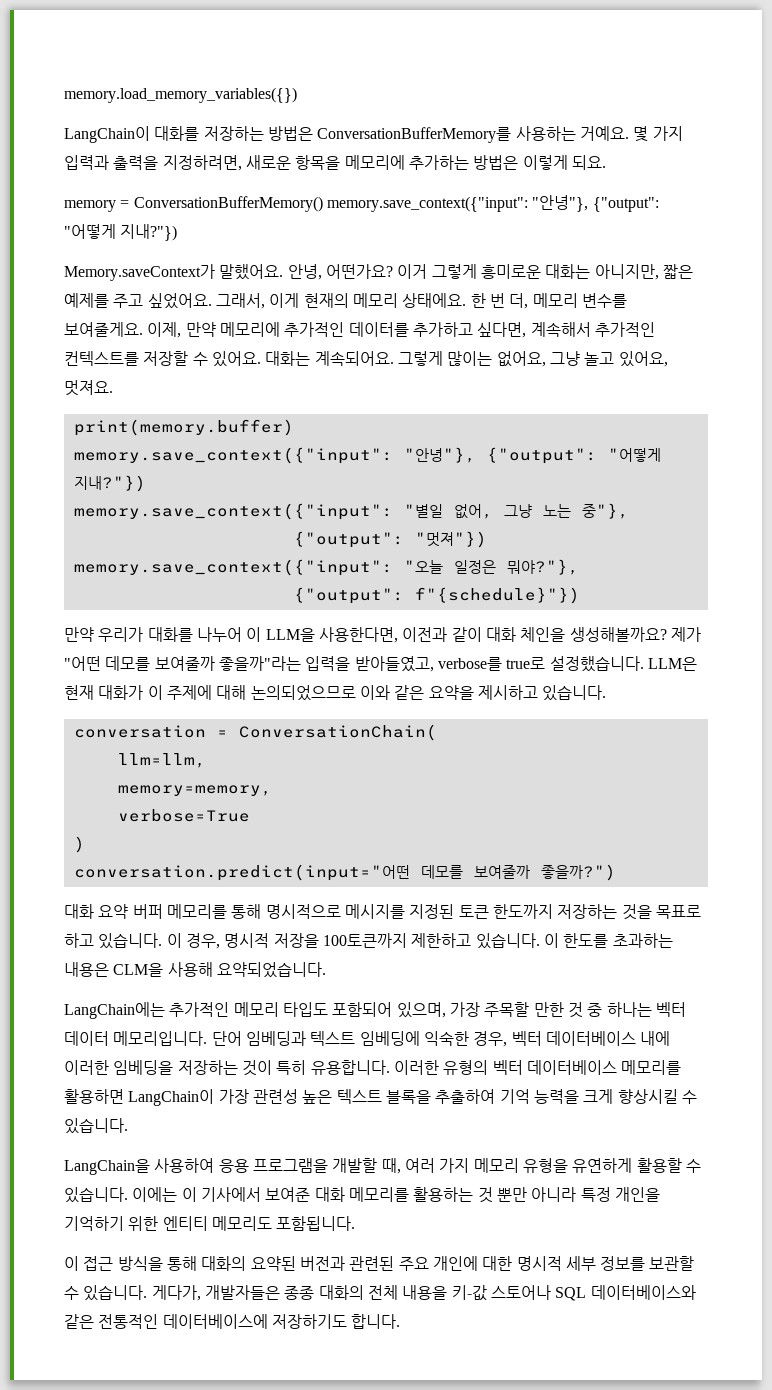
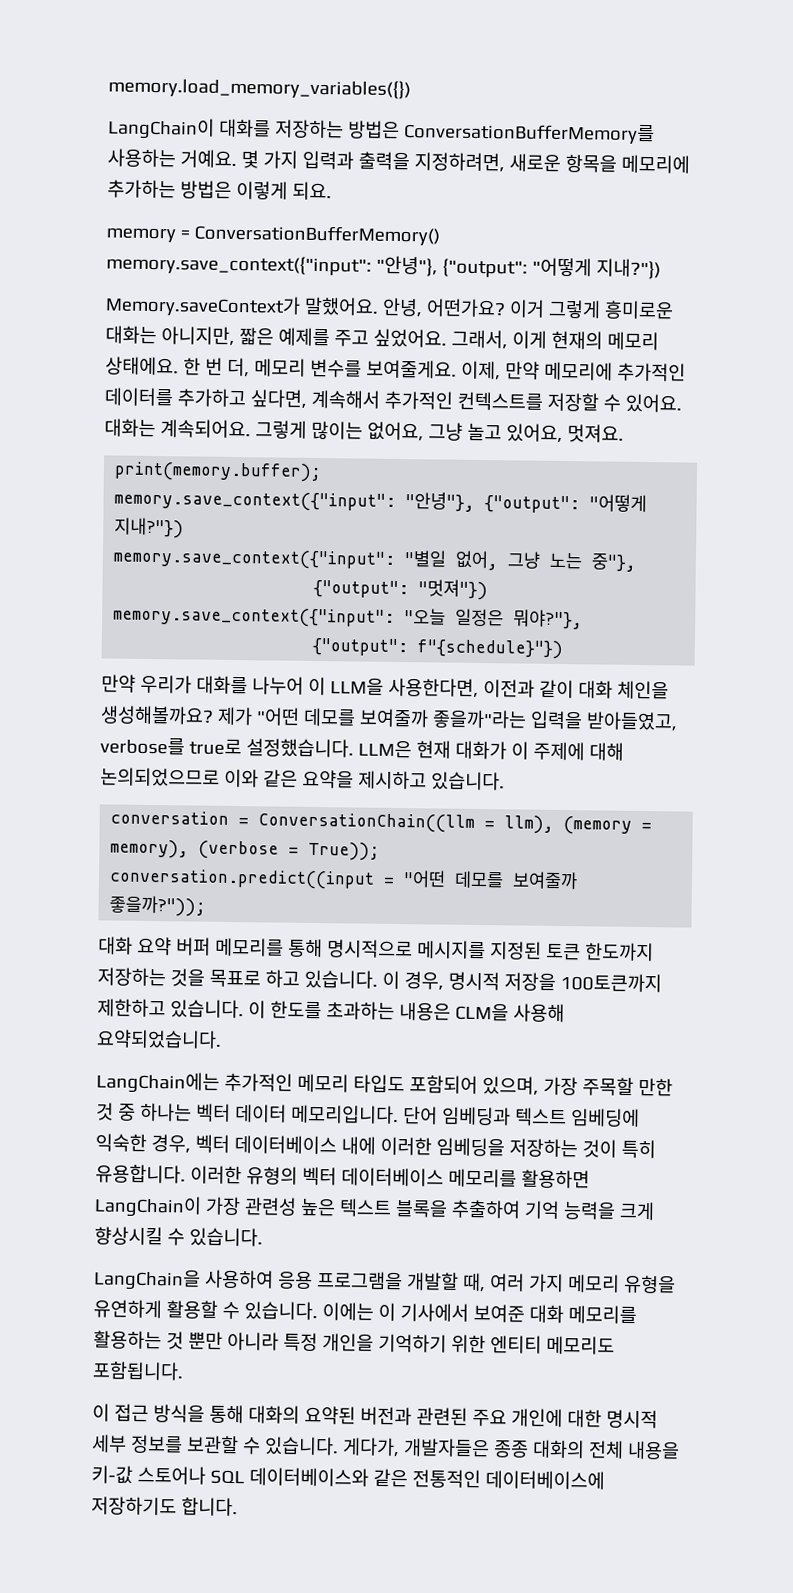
- print(memory.buffer)
+ print(memory.buffer);
- conversation = ConversationChain(
- llm=llm,
- memory=memory,
- verbose=True
- )
- conversation.predict(input="어떤 데모를 보여줄까 좋을까?")
+ conversation = ConversationChain((llm = llm), (memory = memory), (verbose = True));
+ conversation.predict((input = "어떤 데모를 보여줄까 좋을까?"));

